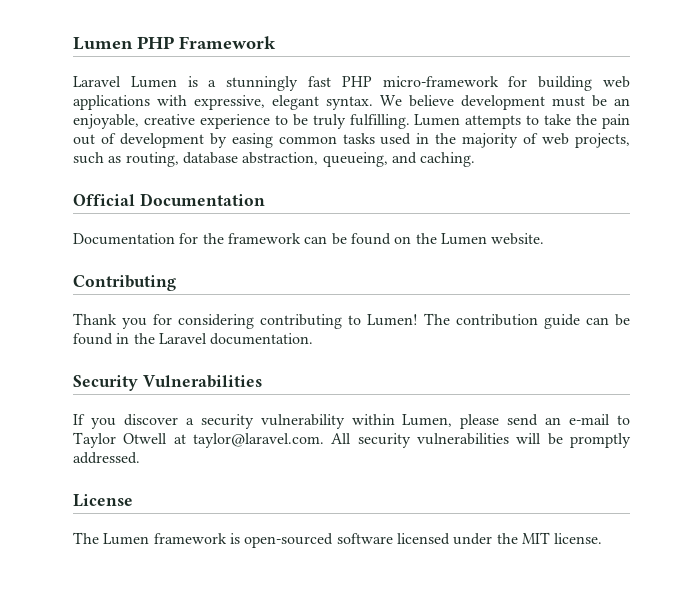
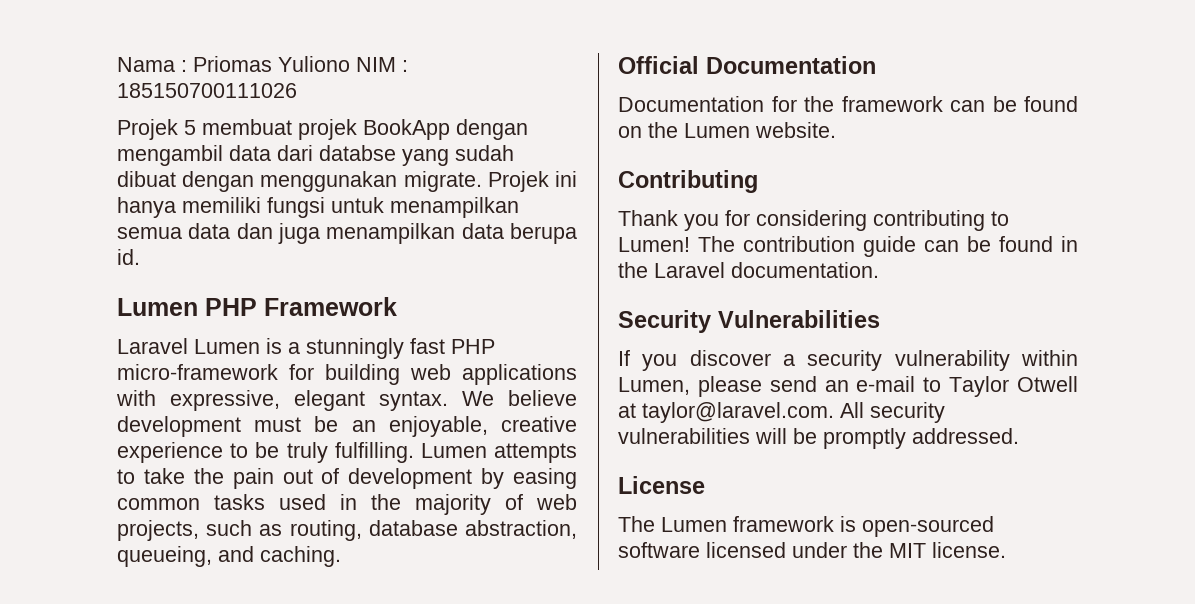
+ Nama : Priomas Yuliono NIM : 185150700111026
+ Projek 5 membuat projek BookApp dengan mengambil data dari databse yang sudah dibuat dengan menggunakan migrate. Projek ini hanya memiliki fungsi untuk menampilkan semua data dan juga menampilkan data berupa id.

